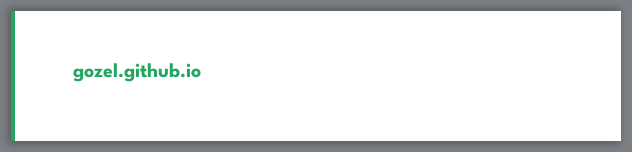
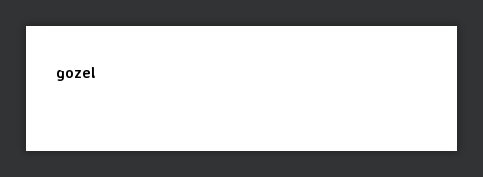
- gozel.github.io
+ gozel

